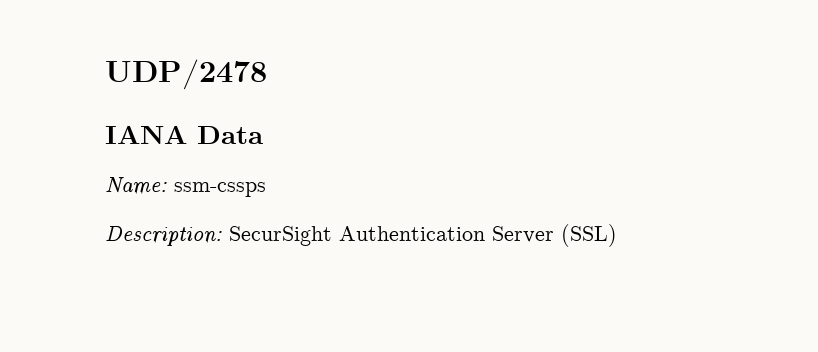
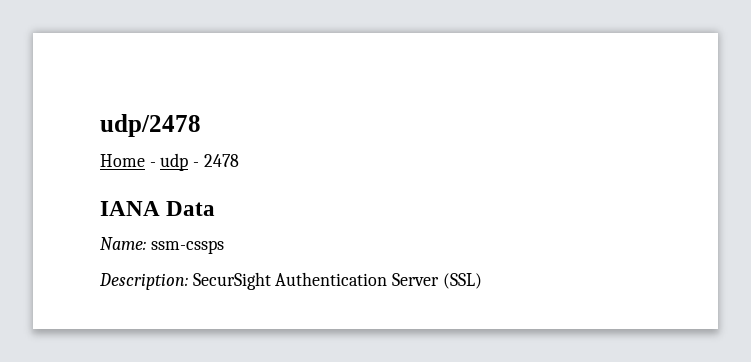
- UDP/2478
+ udp/2478
+ Home - udp - 2478

